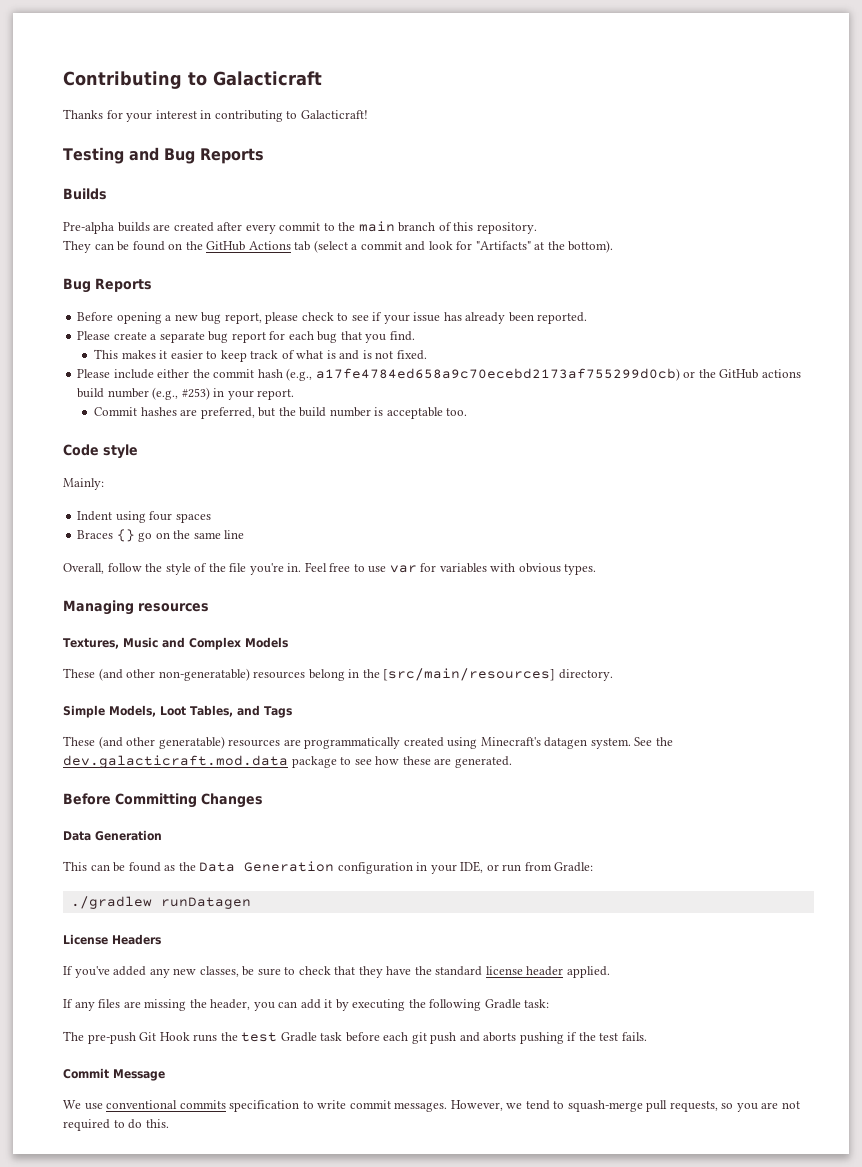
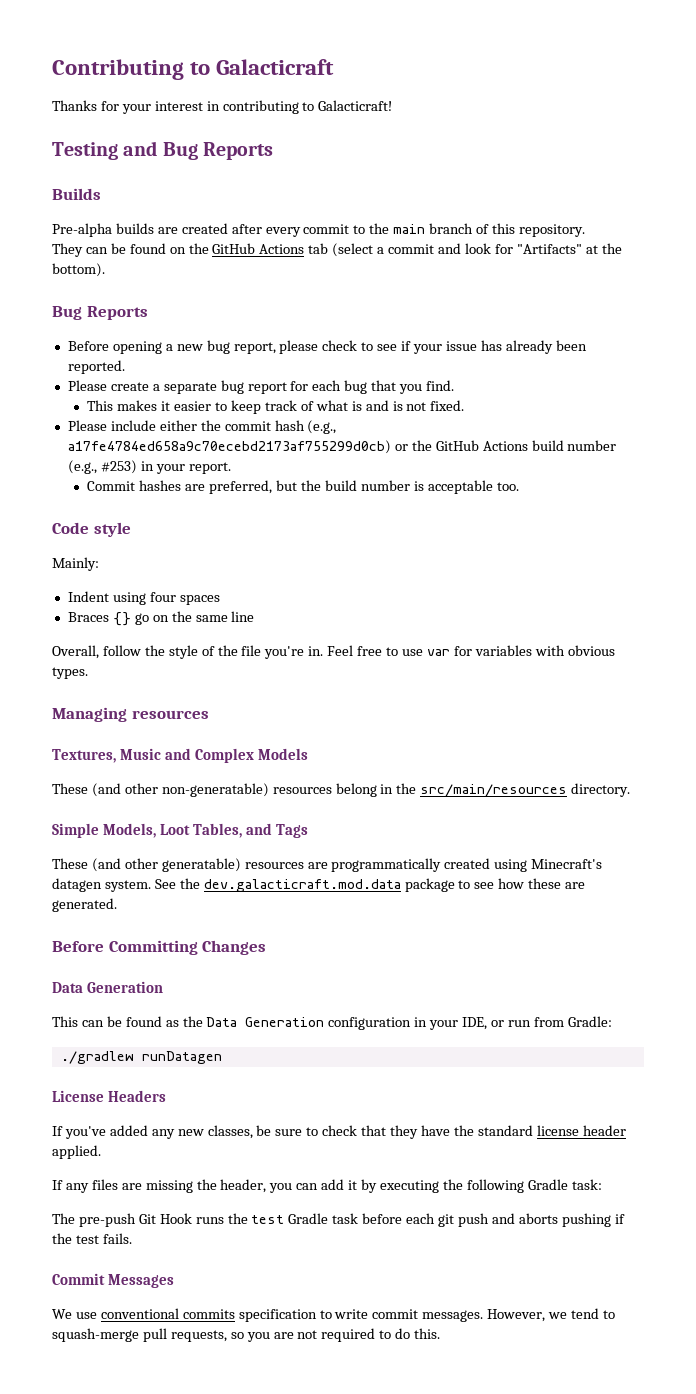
- Please include either the commit hash (e.g., a17fe4784ed658a9c70ecebd2173af755299d0cb) or the GitHub actions build number (e.g., #253) in your report.
+ Please include either the commit hash (e.g., a17fe4784ed658a9c70ecebd2173af755299d0cb) or the GitHub Actions build number (e.g., #253) in your report.
- These (and other non-generatable) resources belong in the [src/main/resources] directory.
+ These (and other non-generatable) resources belong in the src/main/resources directory.
- Commit Message
+ Commit Messages

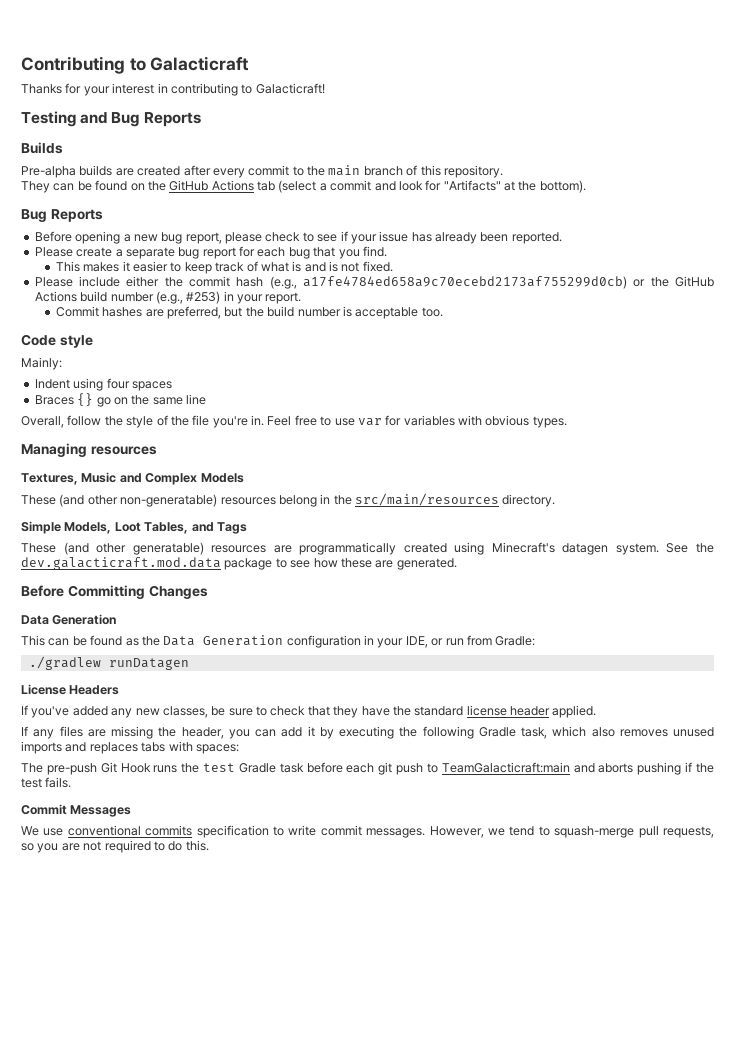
- If any files are missing the header, you can add it by executing the following Gradle task:
+ If any files are missing the header, you can add it by executing the following Gradle task, which also removes unused imports and replaces tabs with spaces:
- The pre-push Git Hook runs the test Gradle task before each git push and aborts pushing if the test fails.
+ The pre-push Git Hook runs the test Gradle task before each git push to TeamGalacticraft:main and aborts pushing if the test fails.

